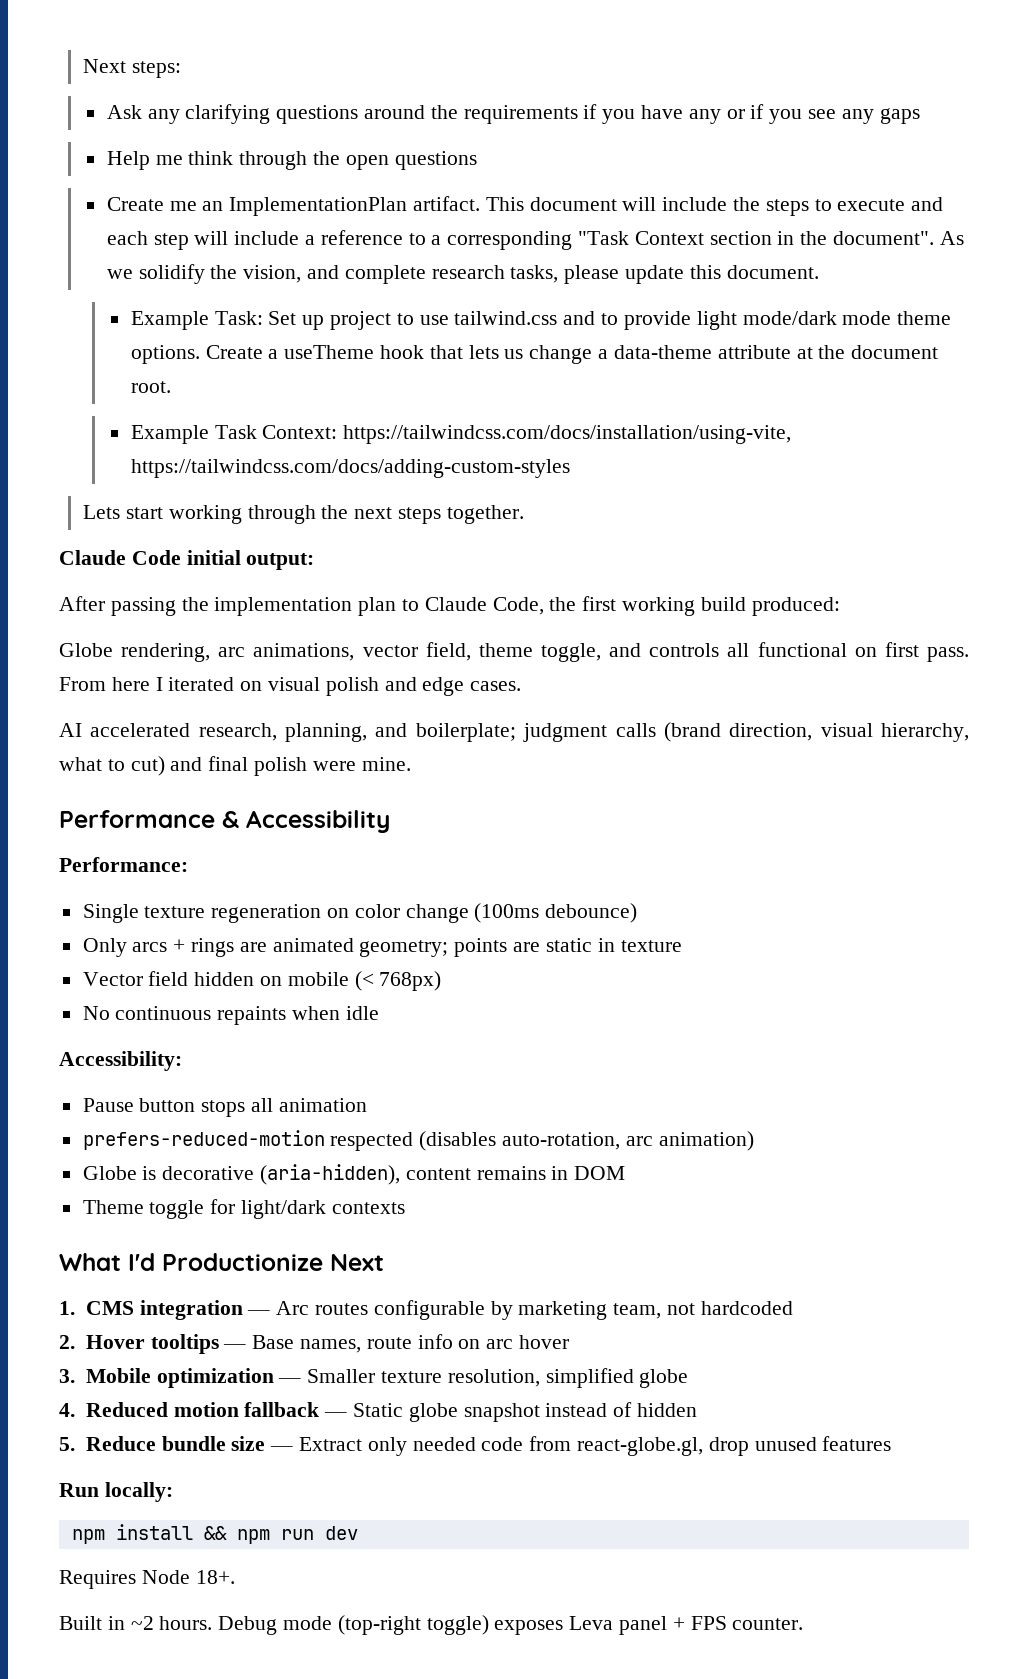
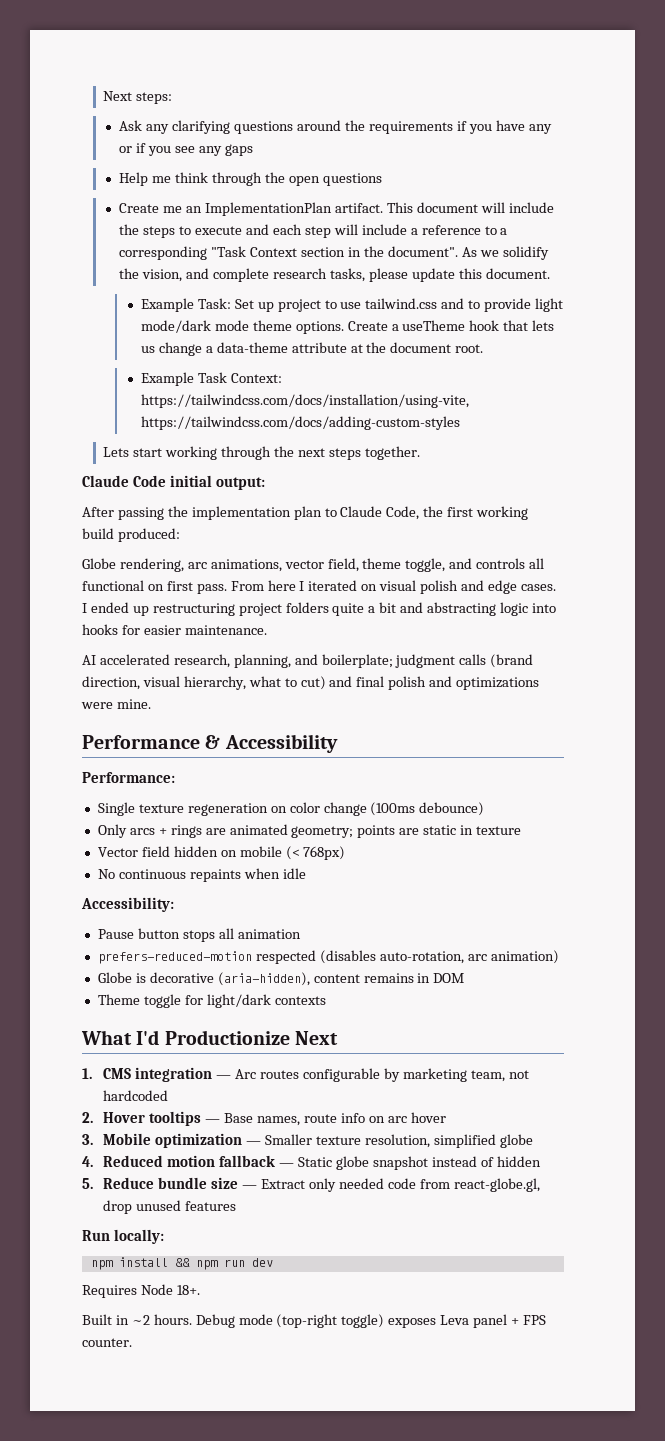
+ I ended up restructuring project folders quite a bit and abstracting logic into hooks for easier maintenance.
- AI accelerated research, planning, and boilerplate; judgment calls (brand direction, visual hierarchy, what to cut) and final polish were mine.
+ AI accelerated research, planning, and boilerplate; judgment calls (brand direction, visual hierarchy, what to cut) and final polish and optimizations were mine.

